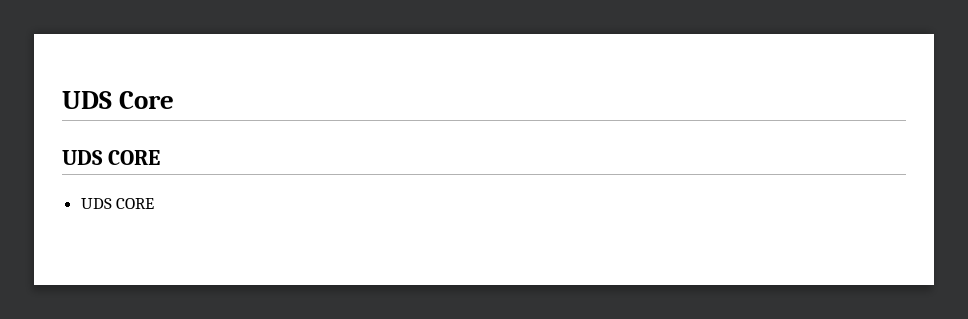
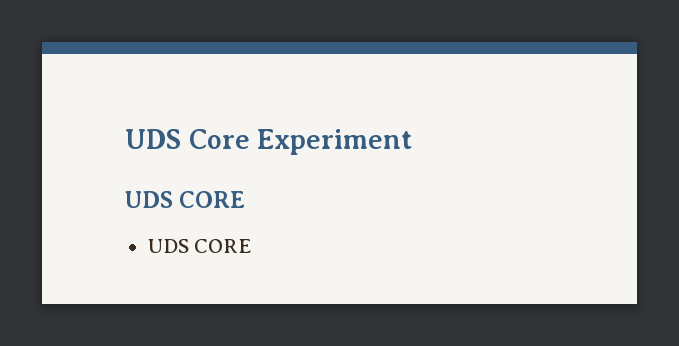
- UDS Core
+ UDS Core Experiment

